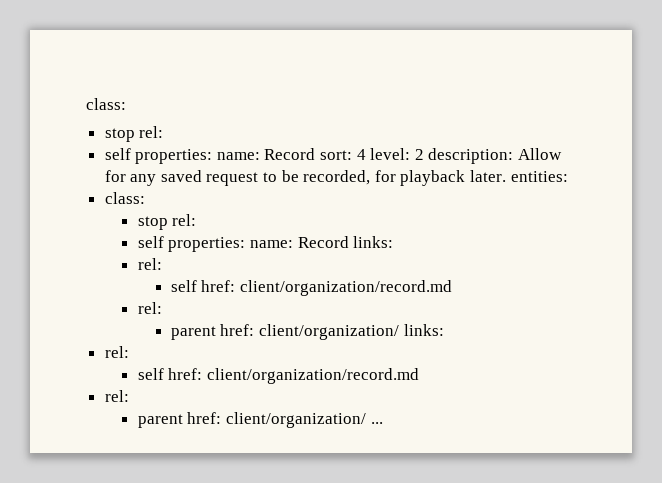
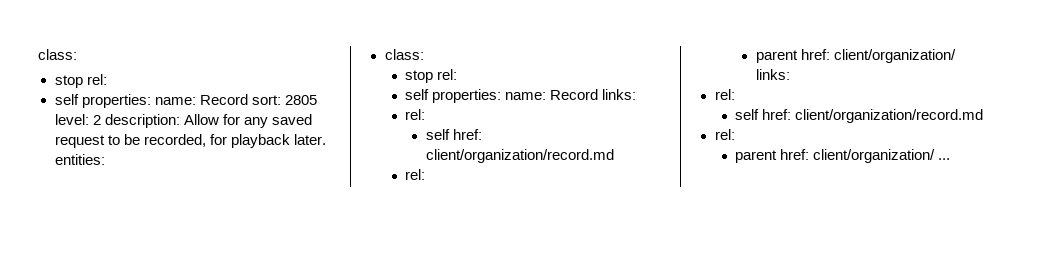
- self properties: name: Record sort: 4 level: 2 description: Allow for any saved request to be recorded, for playback later. entities:
+ self properties: name: Record sort: 2805 level: 2 description: Allow for any saved request to be recorded, for playback later. entities:

